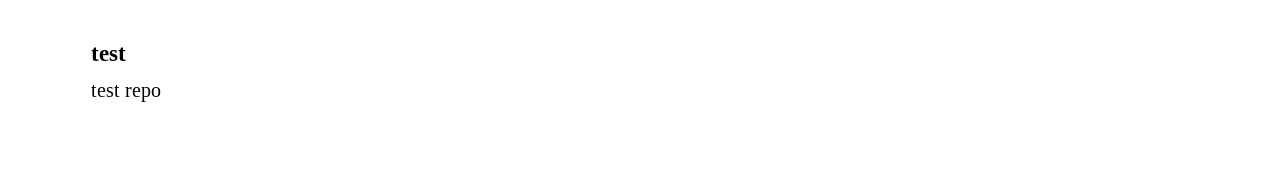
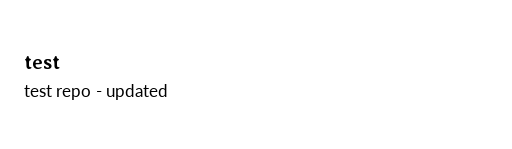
- test repo
+ test repo - updated

